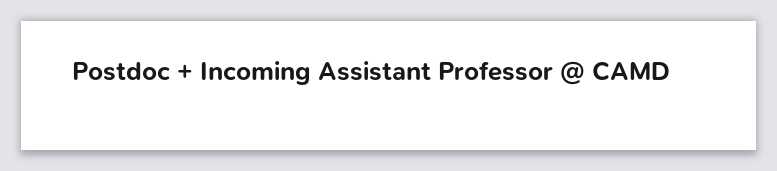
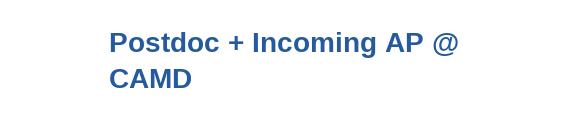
- Postdoc + Incoming Assistant Professor @ CAMD
+ Postdoc + Incoming AP @ CAMD

